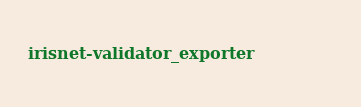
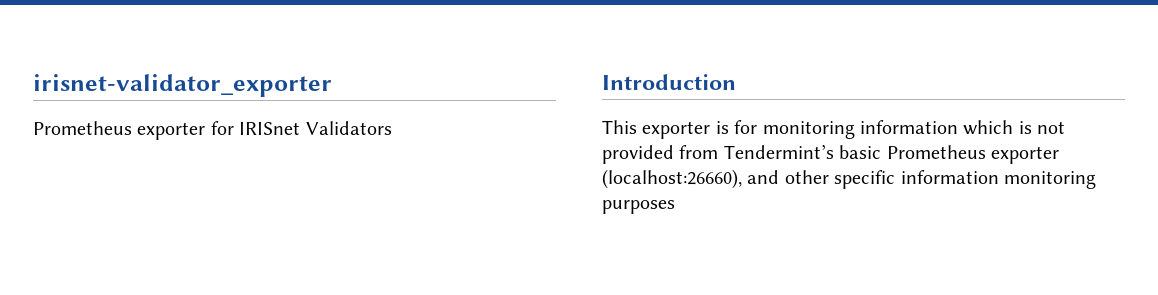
+ Prometheus exporter for IRISnet Validators
+ Introduction
+ This exporter is for monitoring information which is not provided from Tendermint’s basic Prometheus exporter (localhost:26660), and other specific information monitoring purposes

